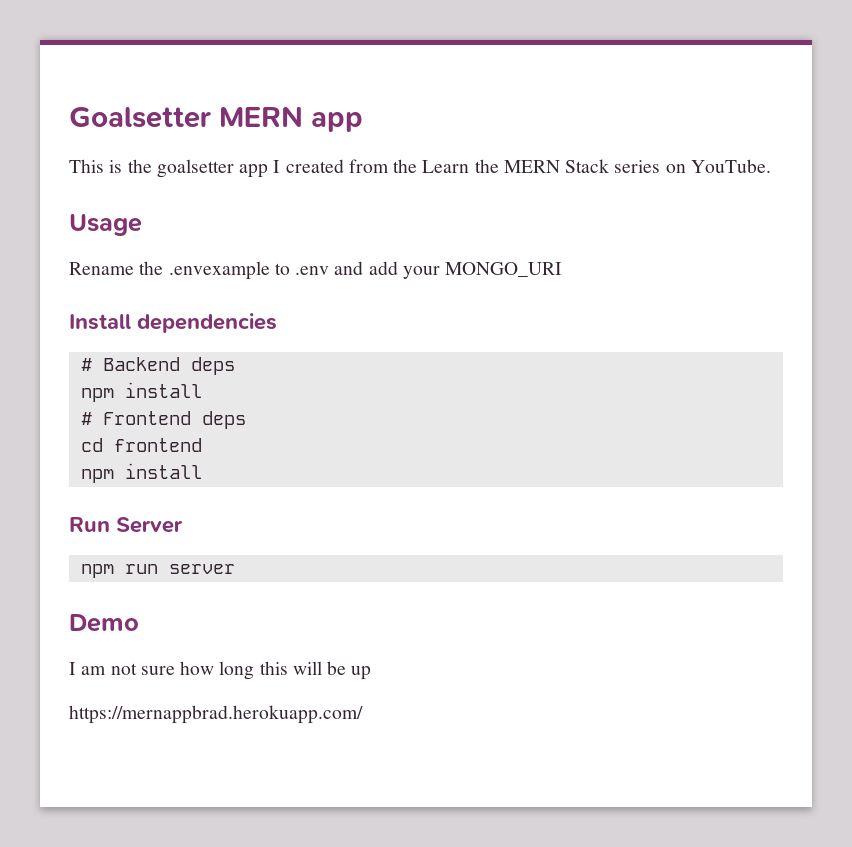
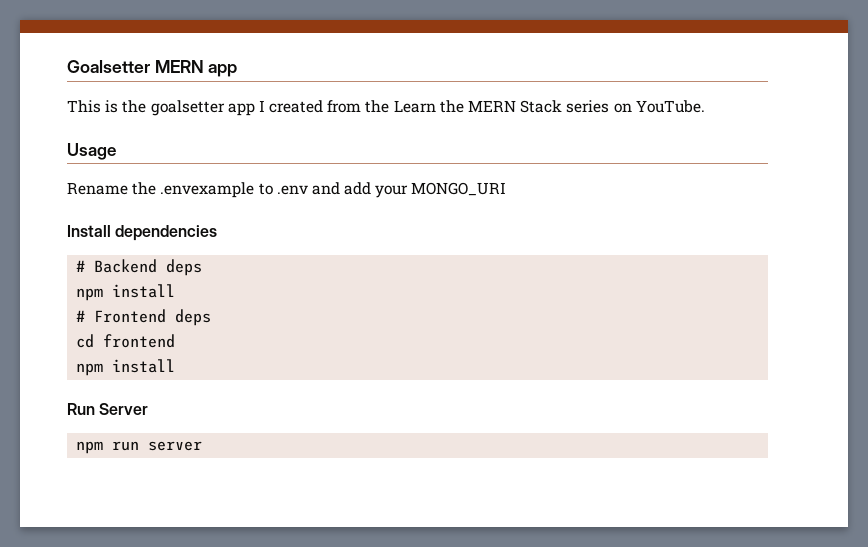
- Demo
- I am not sure how long this will be up
- https://mernappbrad.herokuapp.com/

